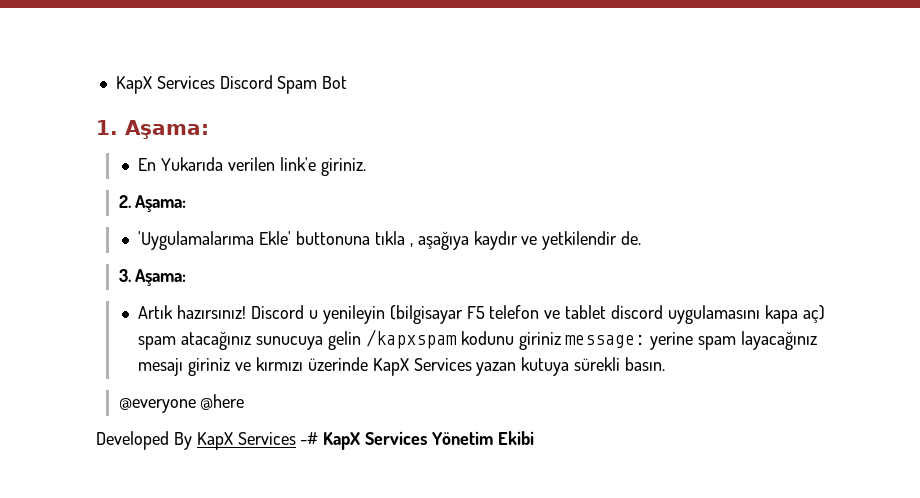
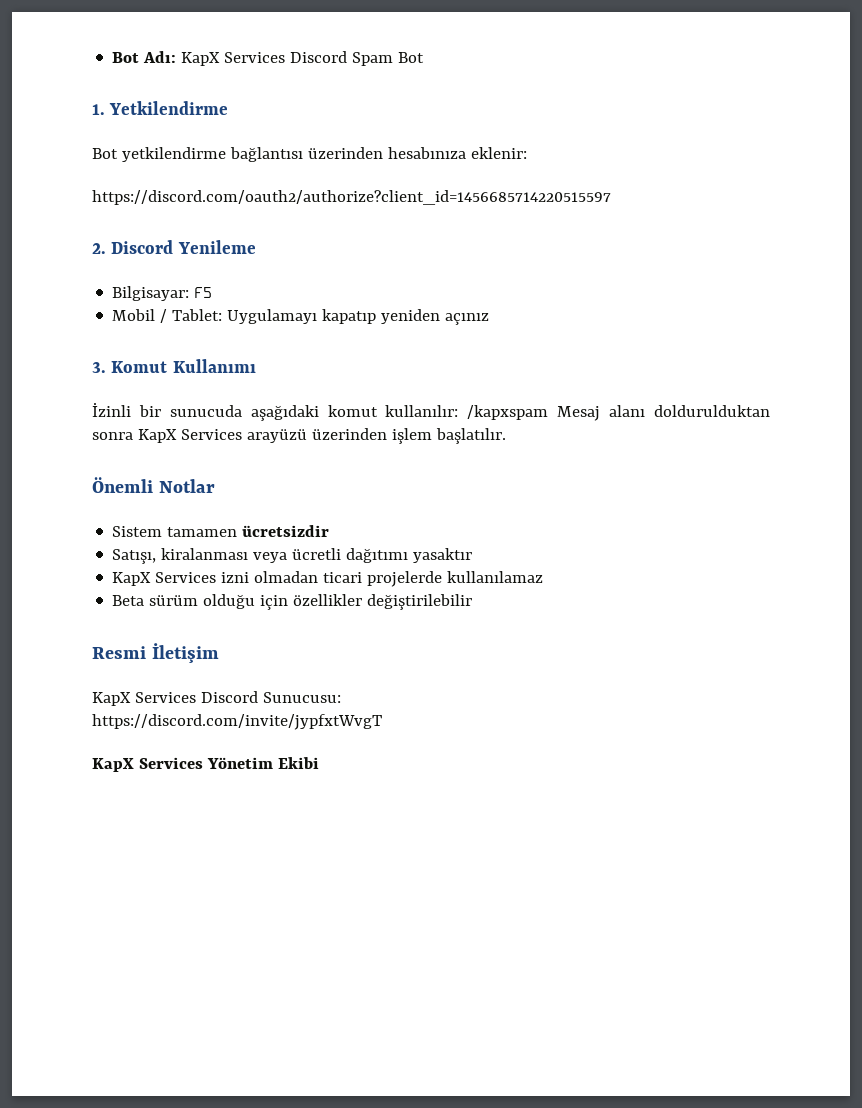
- KapX Services Discord Spam Bot
+ Bot Adı: KapX Services Discord Spam Bot
- 1. Aşama:
- En Yukarıda verilen link'e giriniz.
- 2. Aşama:
- 'Uygulamalarıma Ekle' buttonuna tıkla , aşağıya kaydır ve yetkilendir de.
- 3. Aşama:
- Artık hazırsınız! Discord u yenileyin (bilgisayar F5 telefon ve tablet discord uygulamasını kapa aç) spam atacağınız sunucuya gelin /kapxspam kodunu giriniz message: yerine spam layacağınız mesajı giriniz ve kırmızı üzerinde KapX Services yazan kutuya sürekli basın.
- @everyone @here
- Developed By KapX Services -# KapX Services Yönetim Ekibi
+ 1. Yetkilendirme
+ Bot yetkilendirme bağlantısı üzerinden hesabınıza eklenir:
+ https://discord.com/oauth2/authorize?client_id=1456685714220515597
+ 2. Discord Yenileme
+ Bilgisayar: F5
+ Mobil / Tablet: Uygulamayı kapatıp yeniden açınız
+ 3. Komut Kullanımı
+ İzinli bir sunucuda aşağıdaki komut kullanılır: /kapxspam Mesaj alanı doldurulduktan sonra KapX Services arayüzü üzerinden işlem başlatılır.
+ Önemli Notlar
+ Sistem tamamen ücretsizdir
+ Satışı, kiralanması veya ücretli dağıtımı yasaktır
+ KapX Services izni olmadan ticari projelerde kullanılamaz
+ Beta sürüm olduğu için özellikler değiştirilebilir
+ Resmi İletişim
+ KapX Services Discord Sunucusu:
+ https://discord.com/invite/jypfxtWvgT
+ KapX Services Yönetim Ekibi

